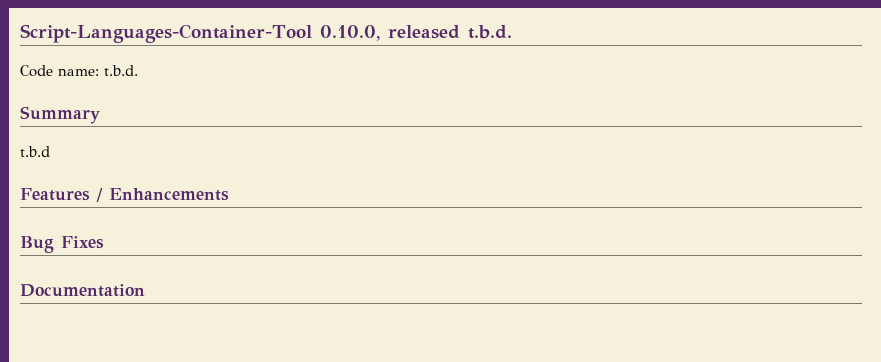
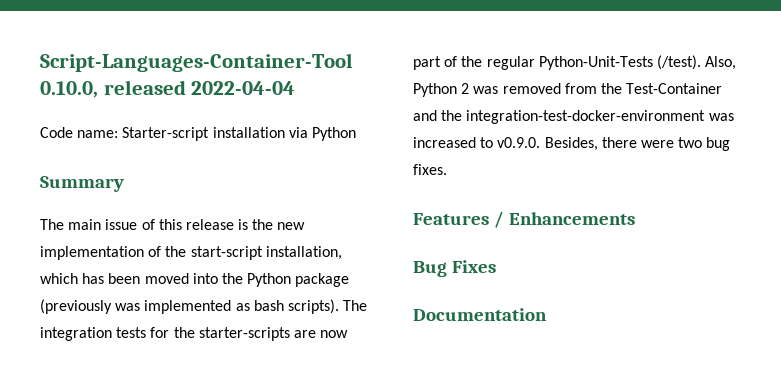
- Script-Languages-Container-Tool 0.10.0, released t.b.d.
+ Script-Languages-Container-Tool 0.10.0, released 2022-04-04
- Code name: t.b.d.
+ Code name: Starter-script installation via Python
  Summary
- t.b.d
+ The main issue of this release is the new implementation of the start-script installation, which has been moved into the Python package (previously was implemented as bash scripts). The integration tests for the starter-scripts are now part of the regular Python-Unit-Tests (/test). Also, Python 2 was removed from the Test-Container and the integration-test-docker-environment was increased to v0.9.0. Besides, there were two bug fixes.

